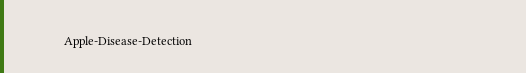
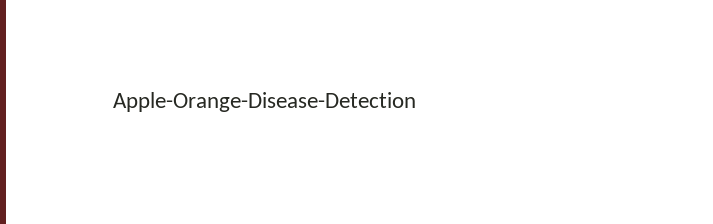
- Apple-Disease-Detection
+ Apple-Orange-Disease-Detection

